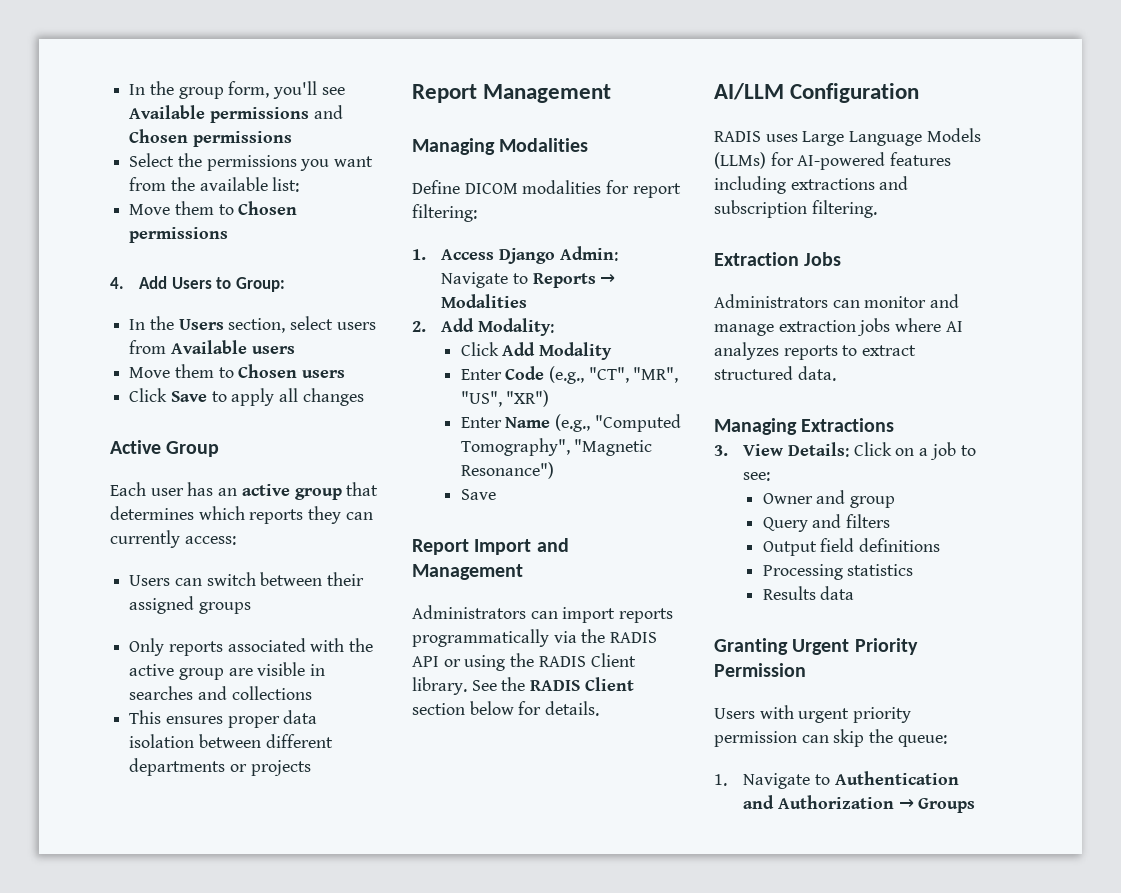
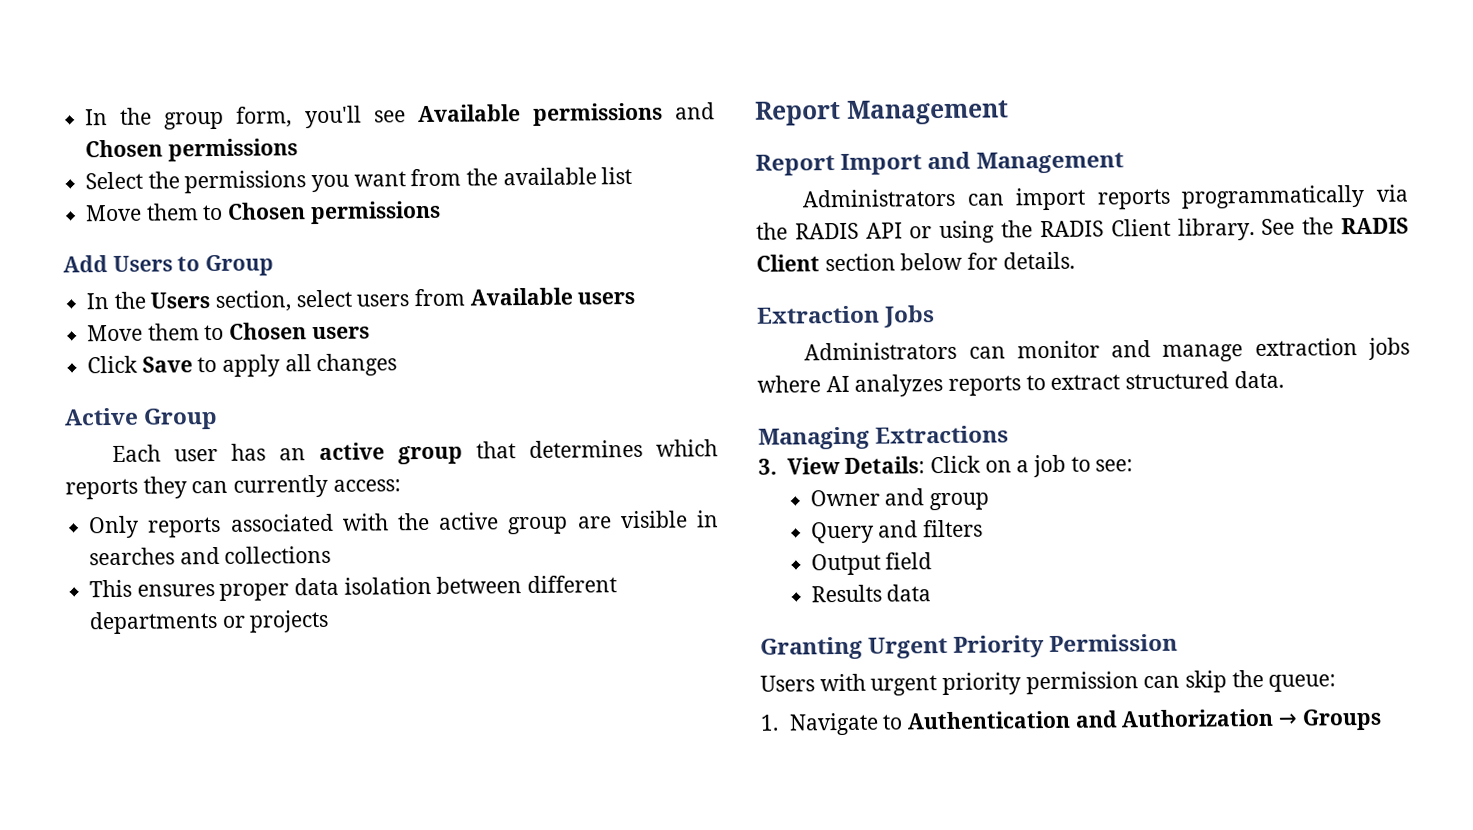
- Select the permissions you want from the available list:
+ Select the permissions you want from the available list
- 4. Add Users to Group:
+ Add Users to Group
- Users can switch between their assigned groups
- Managing Modalities
- Define DICOM modalities for report filtering:
- 1. Access Django Admin: Navigate to Reports → Modalities
- 2. Add Modality:
- Click Add Modality
- Enter Code (e.g., "CT", "MR", "US", "XR")
- Enter Name (e.g., "Computed Tomography", "Magnetic Resonance")
- Save
- AI/LLM Configuration
- RADIS uses Large Language Models (LLMs) for AI-powered features including extractions and subscription filtering.
- Output field definitions
- Processing statistics
+ Output field

